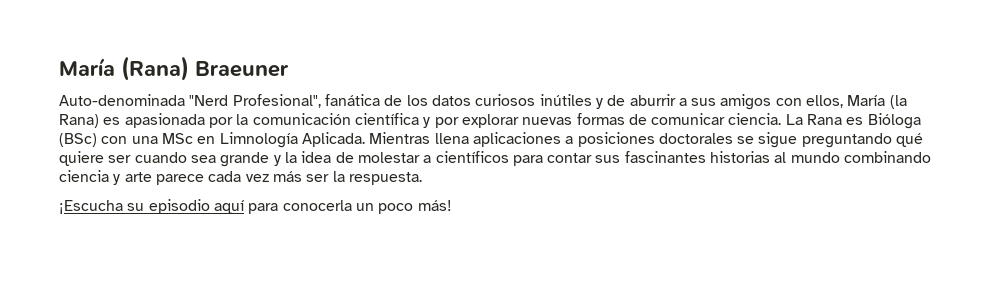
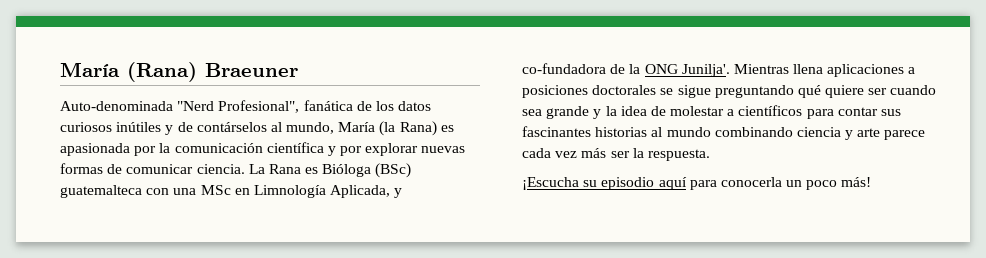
- Auto-denominada "Nerd Profesional", fanática de los datos curiosos inútiles y de aburrir a sus amigos con ellos, María (la Rana) es apasionada por la comunicación científica y por explorar nuevas formas de comunicar ciencia.
+ Auto-denominada "Nerd Profesional", fanática de los datos curiosos inútiles y de contárselos al mundo, María (la Rana) es apasionada por la comunicación científica y por explorar nuevas formas de comunicar ciencia.
- La Rana es Bióloga (BSc) con una MSc en Limnología Aplicada.
+ La Rana es Bióloga (BSc) guatemalteca con una MSc en Limnología Aplicada, y co-fundadora de la ONG Junilja'.

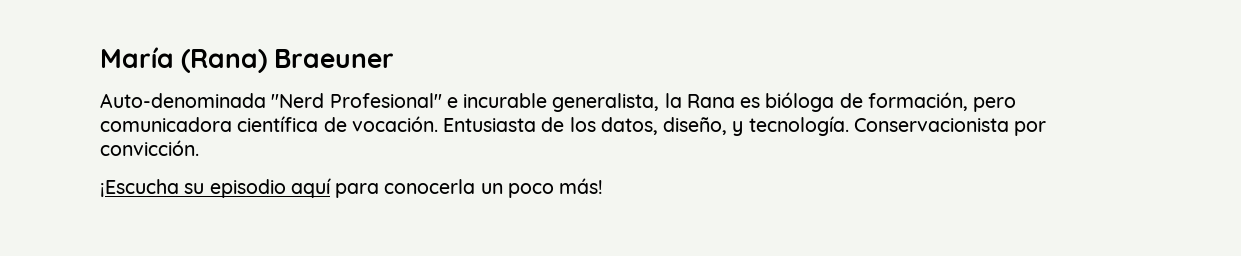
- Auto-denominada "Nerd Profesional", fanática de los datos curiosos inútiles y de contárselos al mundo, María (la Rana) es apasionada por la comunicación científica y por explorar nuevas formas de comunicar ciencia. La Rana es Bióloga (BSc) guatemalteca con una MSc en Limnología Aplicada, y co-fundadora de la ONG Junilja'. Mientras llena aplicaciones a posiciones doctorales se sigue preguntando qué quiere ser cuando sea grande y la idea de molestar a científicos para contar sus fascinantes historias al mundo combinando ciencia y arte parece cada vez más ser la respuesta.
+ Auto-denominada "Nerd Profesional" e incurable generalista, la Rana es bióloga de formación, pero comunicadora científica de vocación. Entusiasta de los datos, diseño, y tecnología. Conservacionista por convicción.

